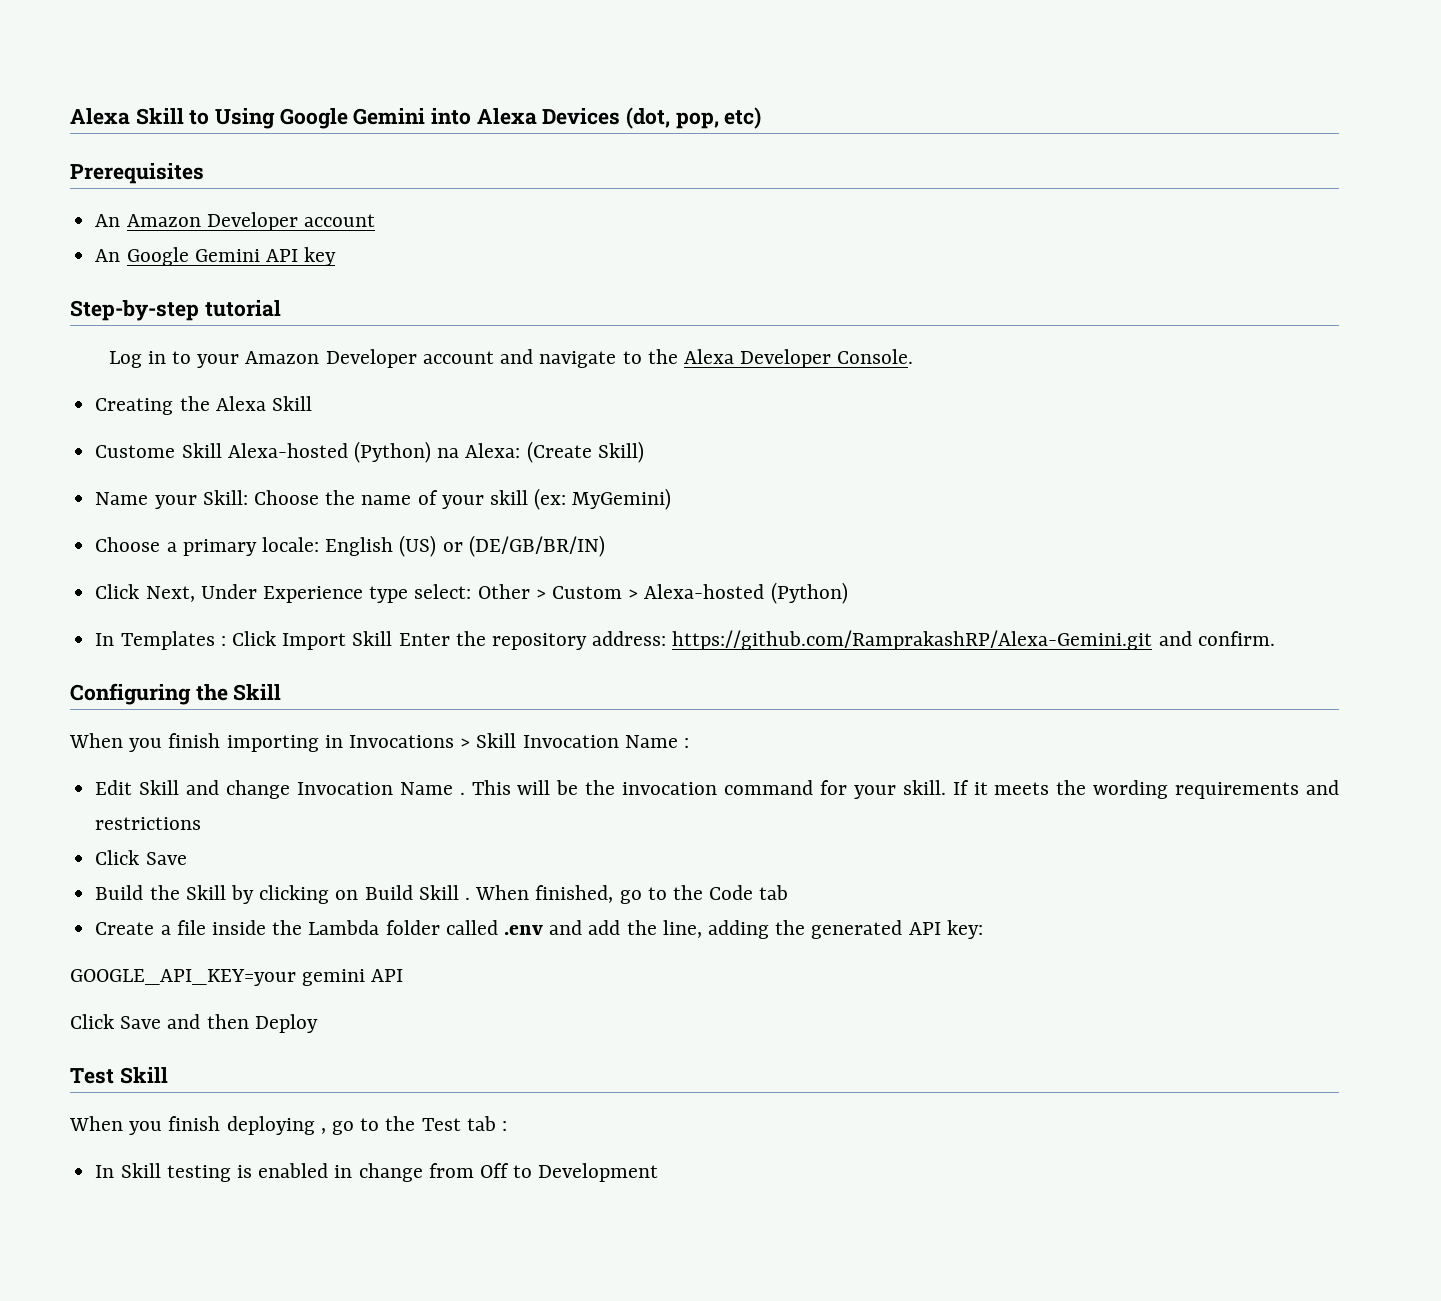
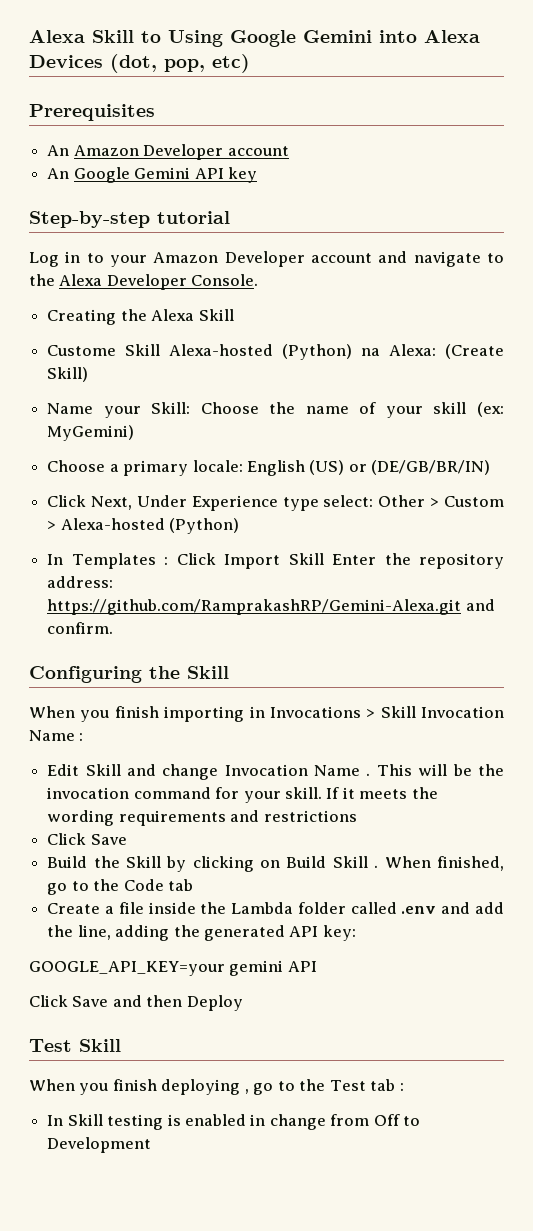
- In Templates : Click Import Skill Enter the repository address: https://github.com/RamprakashRP/Alexa-Gemini.git and confirm.
+ In Templates : Click Import Skill Enter the repository address: https://github.com/RamprakashRP/Gemini-Alexa.git and confirm.

